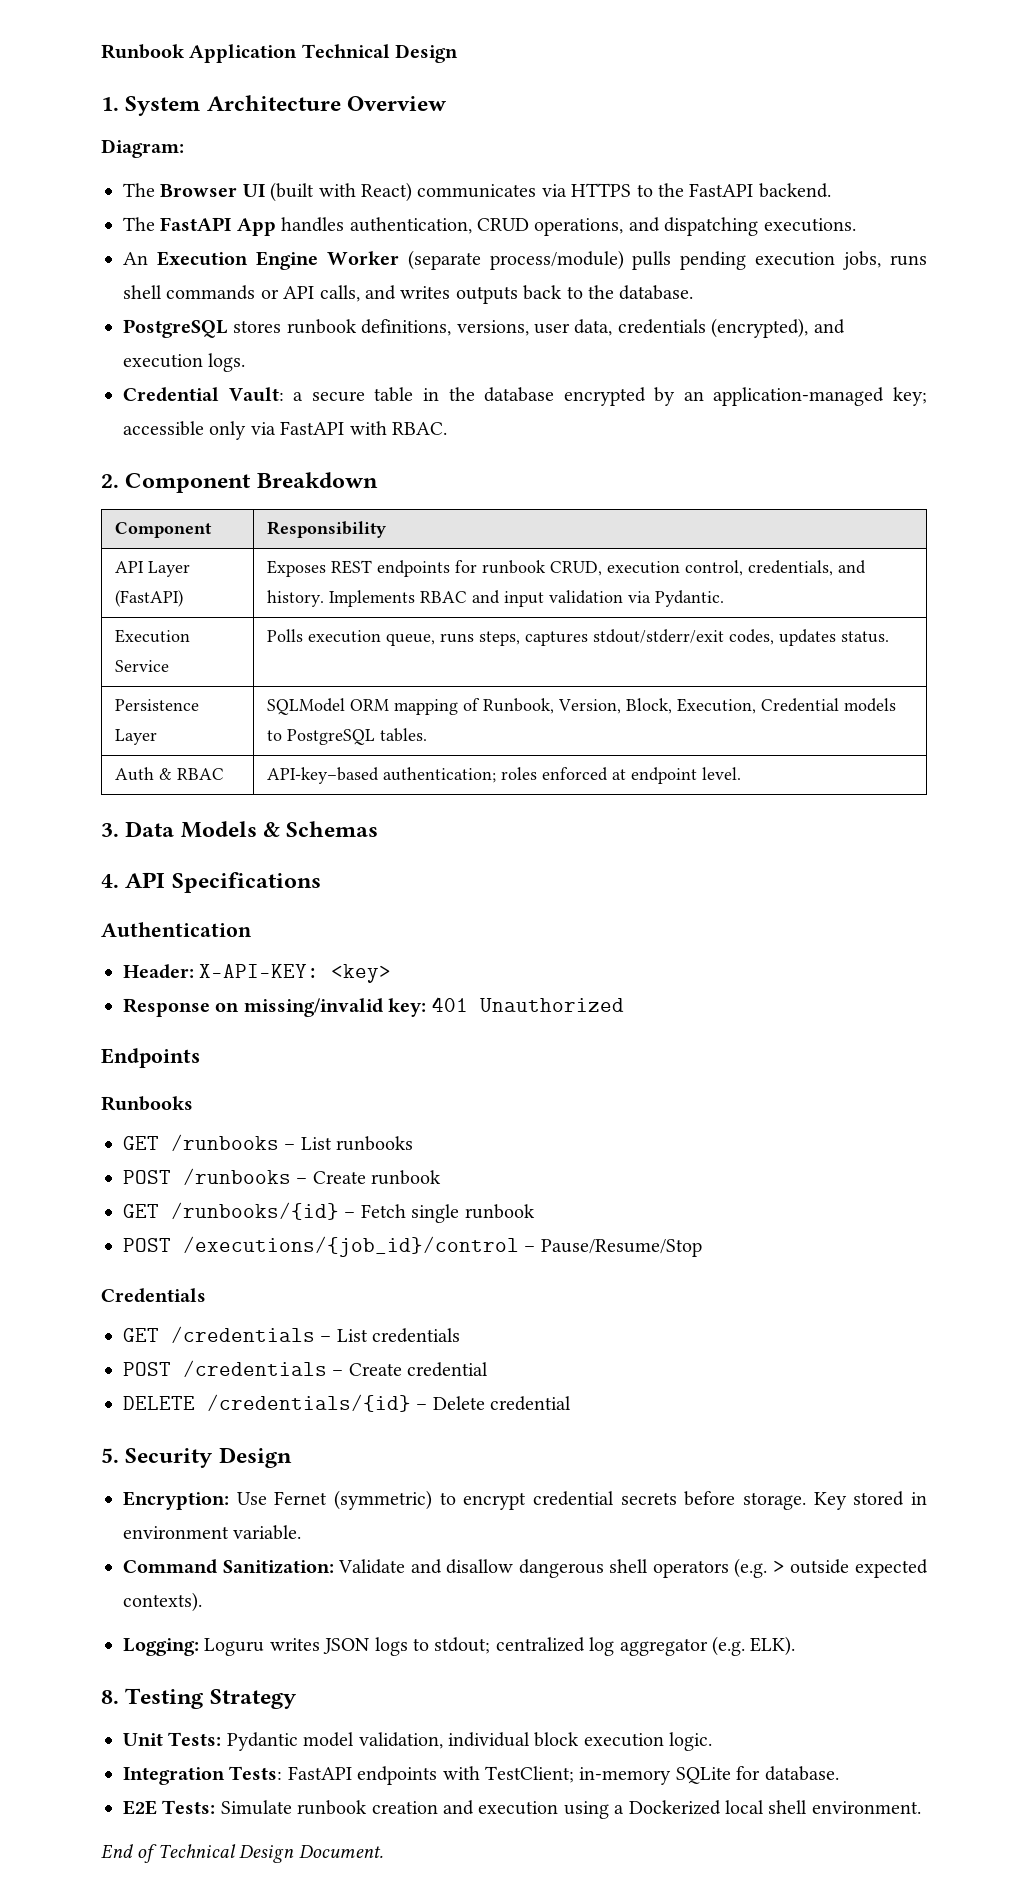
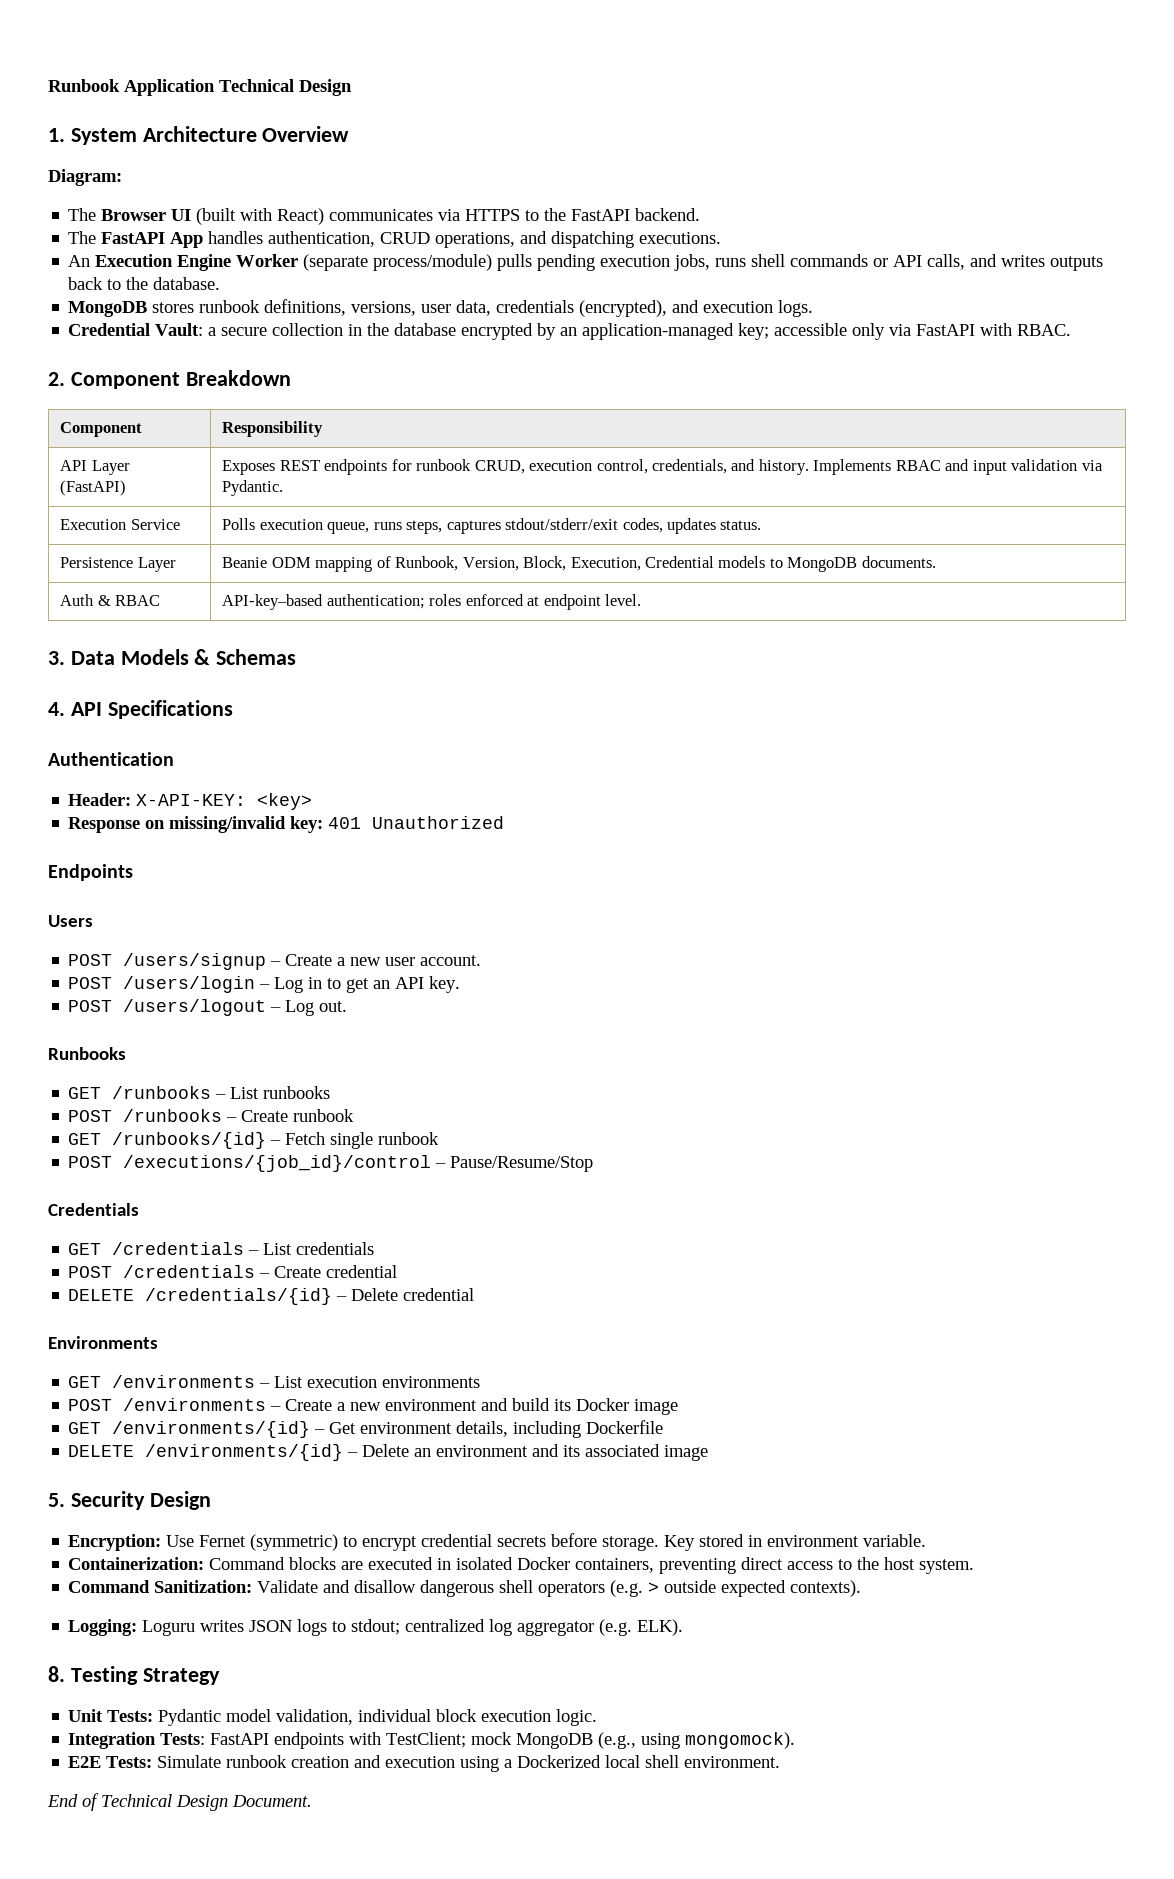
- PostgreSQL stores runbook definitions, versions, user data, credentials (encrypted), and execution logs.
+ MongoDB stores runbook definitions, versions, user data, credentials (encrypted), and execution logs.
- Credential Vault: a secure table in the database encrypted by an application-managed key; accessible only via FastAPI with RBAC.
+ Credential Vault: a secure collection in the database encrypted by an application-managed key; accessible only via FastAPI with RBAC.
- Persistence Layer | SQLModel ORM mapping of Runbook, Version, Block, Execution, Credential models to PostgreSQL tables.
+ Persistence Layer | Beanie ODM mapping of Runbook, Version, Block, Execution, Credential models to MongoDB documents.
+ Users
+ POST /users/signup – Create a new user account.
+ POST /users/login – Log in to get an API key.
+ POST /users/logout – Log out.
+ Environments
+ GET /environments – List execution environments
+ POST /environments – Create a new environment and build its Docker image
+ GET /environments/{id} – Get environment details, including Dockerfile
+ DELETE /environments/{id} – Delete an environment and its associated image
+ Containerization: Command blocks are executed in isolated Docker containers, preventing direct access to the host system.
- Integration Tests: FastAPI endpoints with TestClient; in-memory SQLite for database.
+ Integration Tests: FastAPI endpoints with TestClient; mock MongoDB (e.g., using mongomock).

